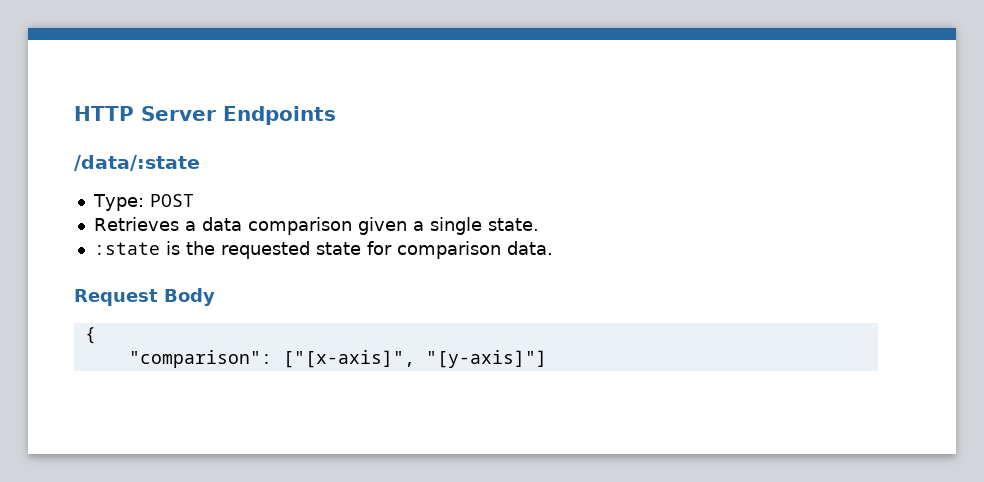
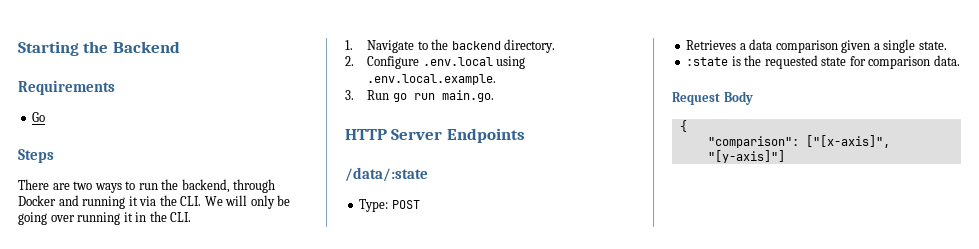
+ Starting the Backend
+ Requirements
+ Go
+ Steps
+ There are two ways to run the backend, through Docker and running it via the CLI. We will only be going over running it in the CLI.
+ 1. Navigate to the backend directory.
+ 2. Configure .env.local using .env.local.example.
+ 3. Run go run main.go.

